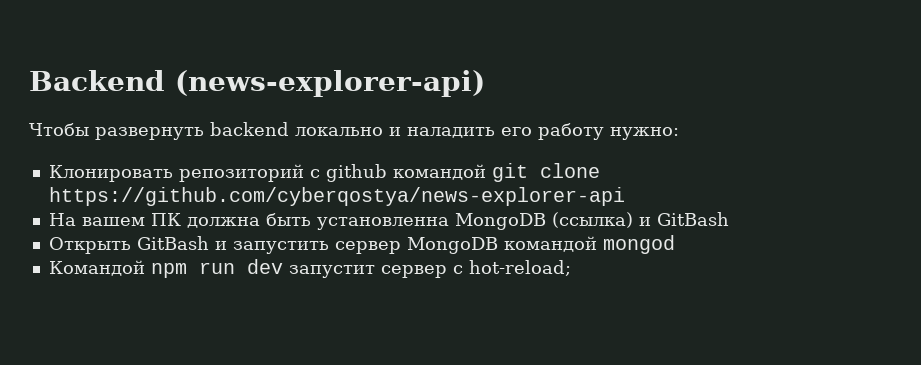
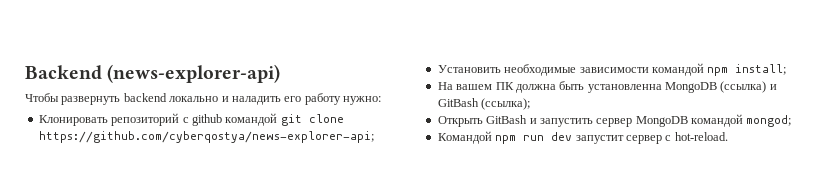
- Клонировать репозиторий с github командой git clone https://github.com/cyberqostya/news-explorer-api
+ Клонировать репозиторий с github командой git clone https://github.com/cyberqostya/news-explorer-api;
+ Установить необходимые зависимости командой npm install;
- На вашем ПК должна быть установленна MongoDB (ссылка) и GitBash
+ На вашем ПК должна быть установленна MongoDB (ссылка) и GitBash (ссылка);
- Открыть GitBash и запустить сервер MongoDB командой mongod
+ Открыть GitBash и запустить сервер MongoDB командой mongod;
- Командой npm run dev запустит сервер с hot-reload;
+ Командой npm run dev запустит сервер с hot-reload.

